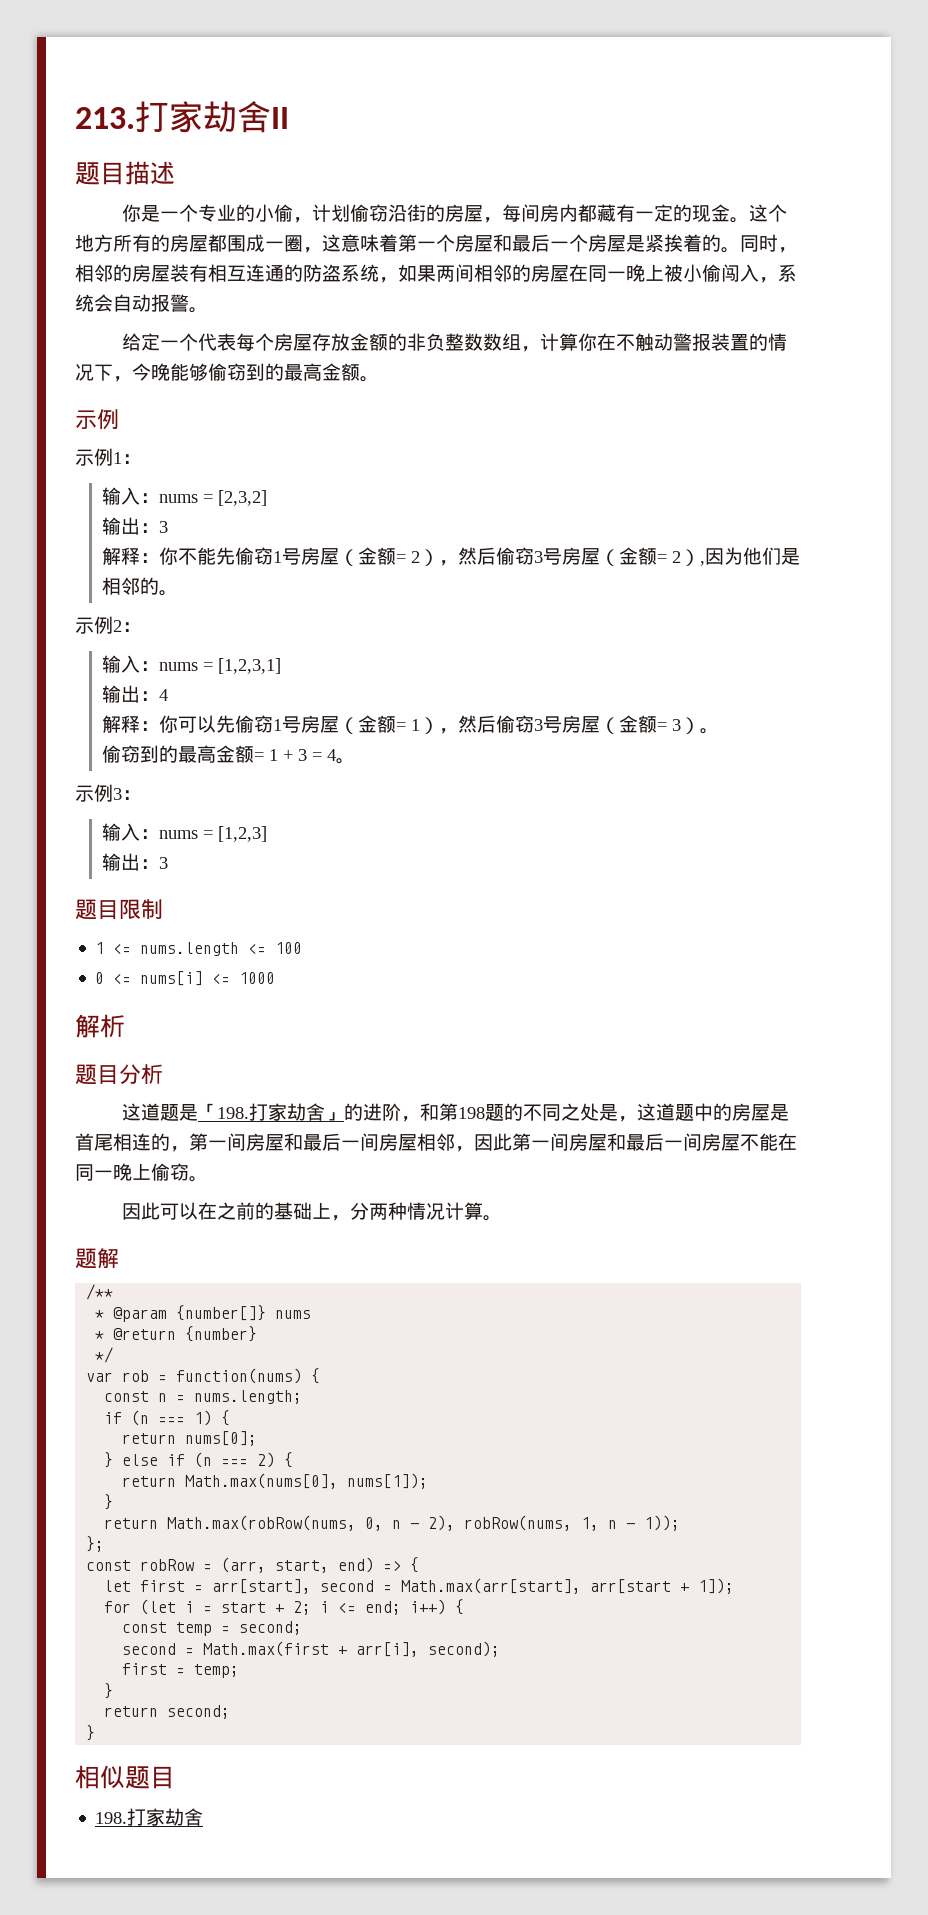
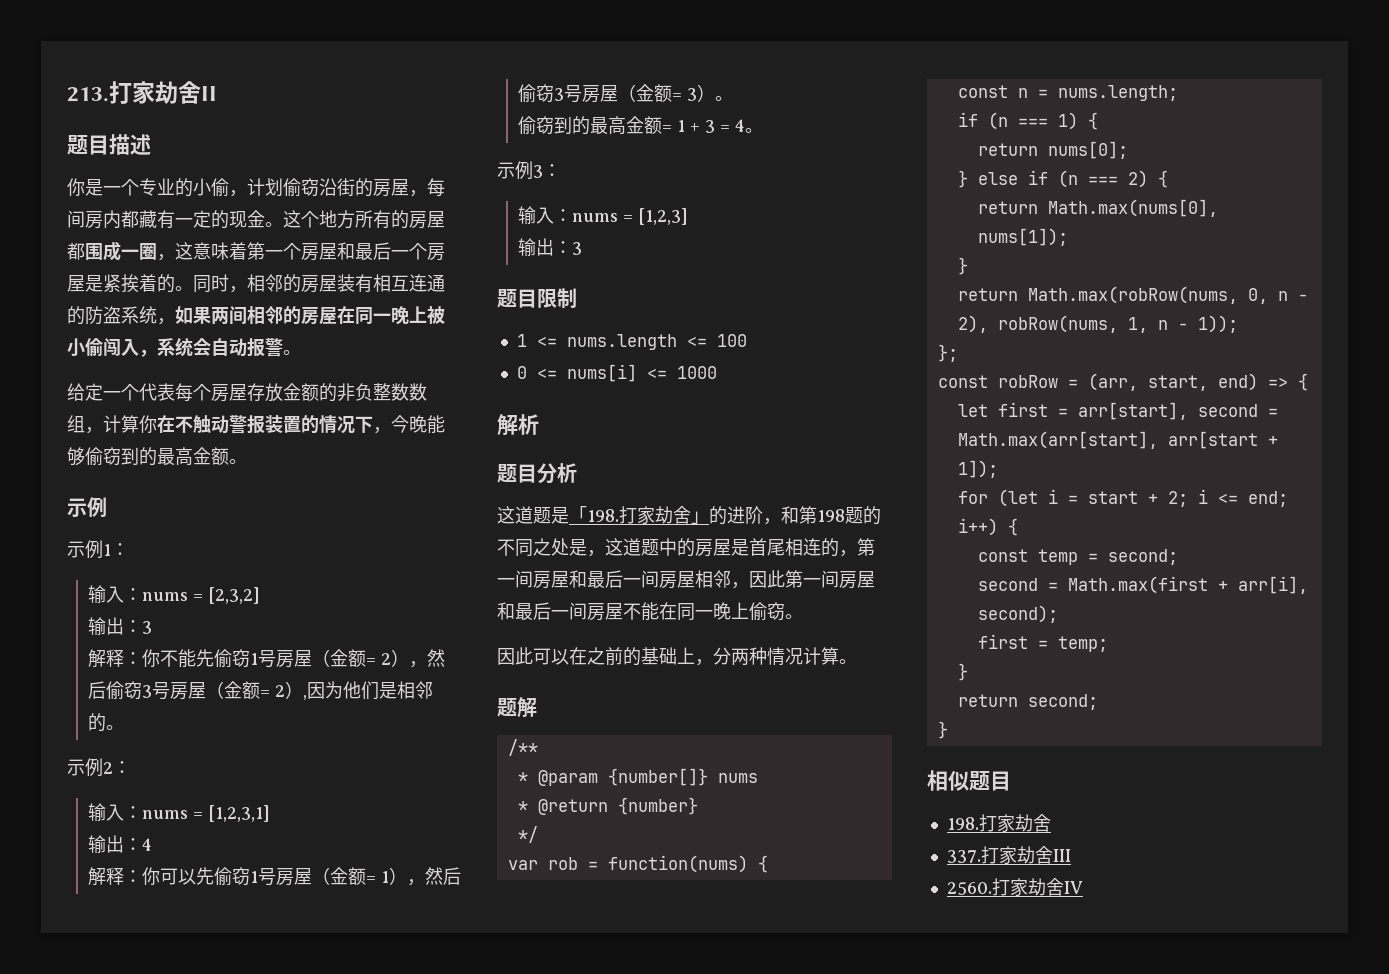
+ 337.打家劫舍III
+ 2560.打家劫舍IV

